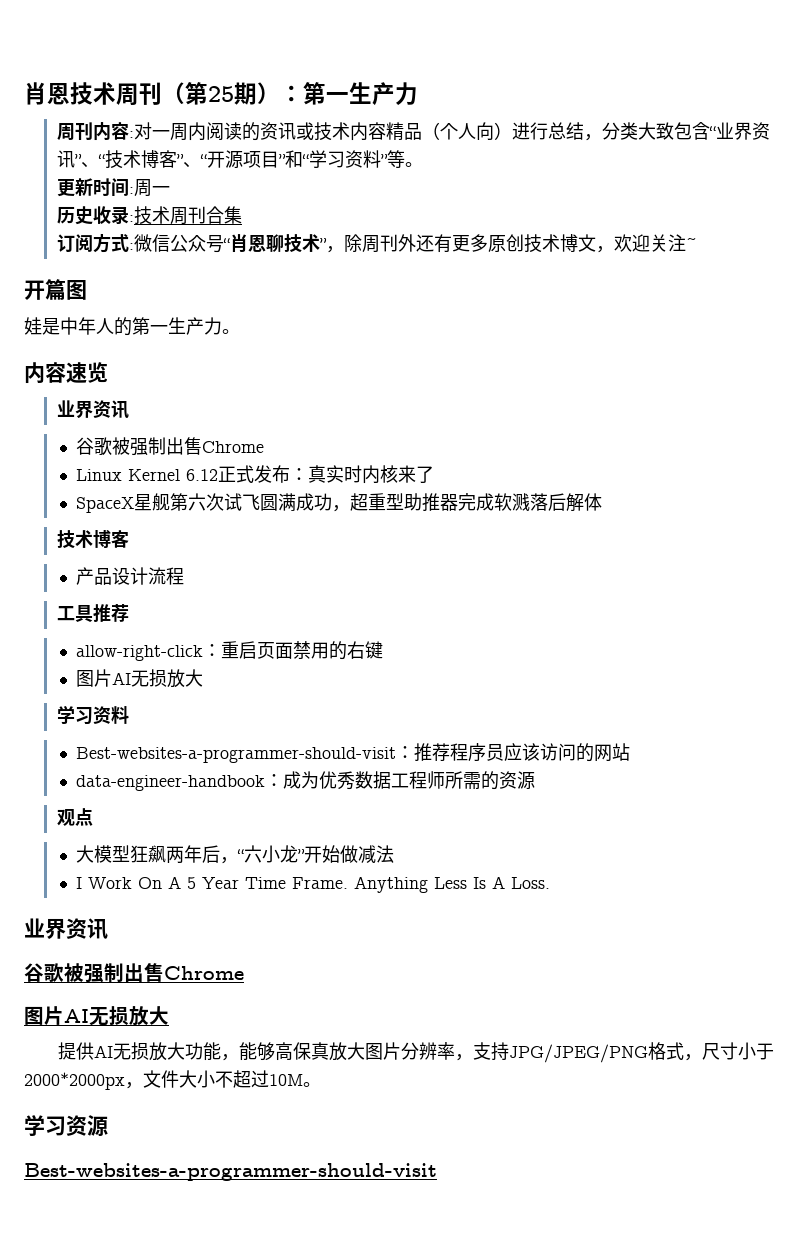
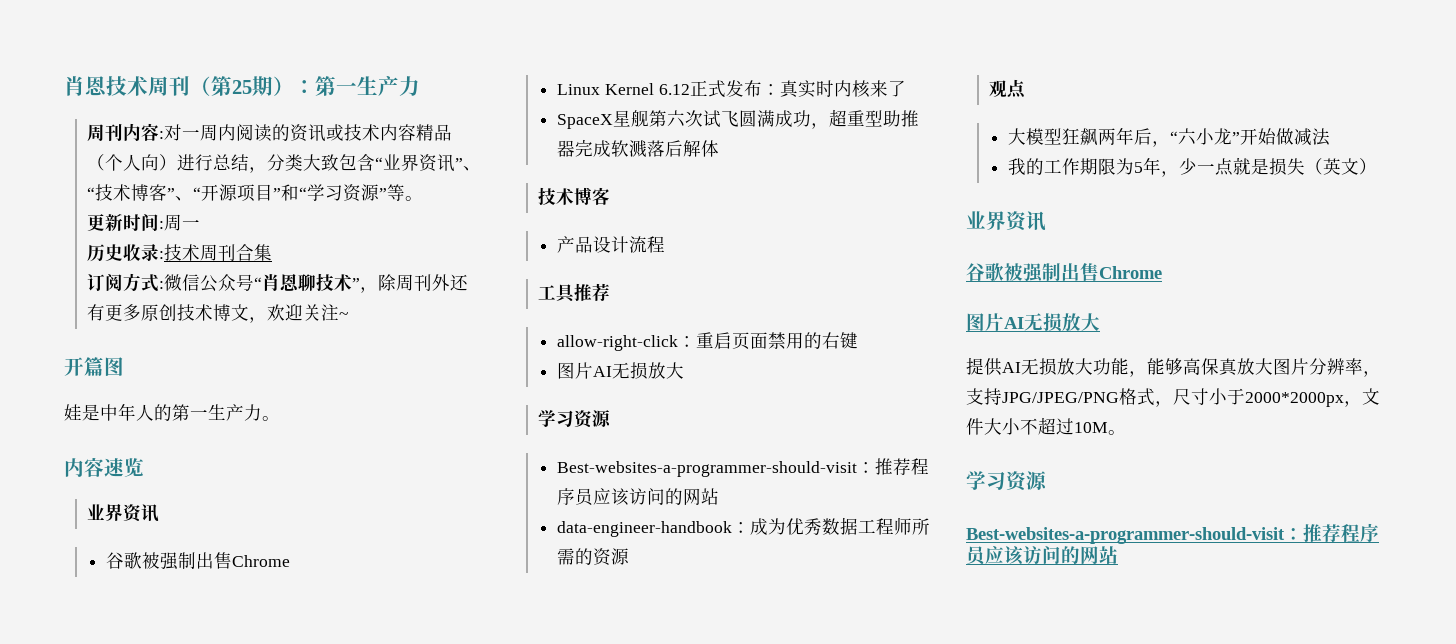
- 周刊内容:对一周内阅读的资讯或技术内容精品（个人向）进行总结，分类大致包含“业界资讯”、“技术博客”、“开源项目”和“学习资料”等。
+ 周刊内容:对一周内阅读的资讯或技术内容精品（个人向）进行总结，分类大致包含“业界资讯”、“技术博客”、“开源项目”和“学习资源”等。
  allow-right-click：重启页面禁用的右键
  图片AI无损放大
- 学习资料
+ 学习资源
- I Work On A 5 Year Time Frame. Anything Less Is A Loss.
+ 我的工作期限为5年，少一点就是损失（英文）
  提供AI无损放大功能，能够高保真放大图片分辨率，支持JPG/JPEG/PNG格式，尺寸小于2000*2000px，文件大小不超过10M。
  学习资源
- Best-websites-a-programmer-should-visit
+ Best-websites-a-programmer-should-visit：推荐程序员应该访问的网站

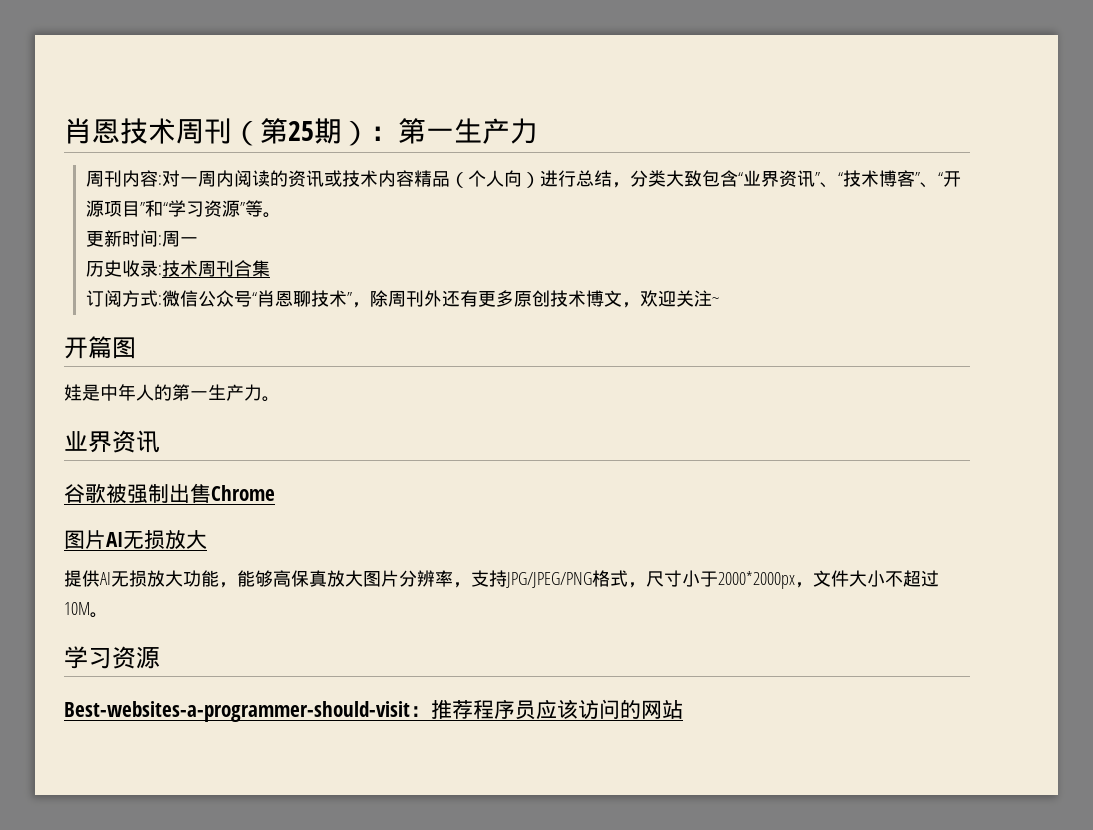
- 内容速览
- 业界资讯
- 谷歌被强制出售Chrome
- Linux Kernel 6.12正式发布：真实时内核来了
- SpaceX星舰第六次试飞圆满成功，超重型助推器完成软溅落后解体
- 技术博客
- 产品设计流程
- 工具推荐
- allow-right-click：重启页面禁用的右键
- 图片AI无损放大
- 学习资源
- Best-websites-a-programmer-should-visit：推荐程序员应该访问的网站
- data-engineer-handbook：成为优秀数据工程师所需的资源
- 观点
- 大模型狂飙两年后，“六小龙”开始做减法
- 我的工作期限为5年，少一点就是损失（英文）

